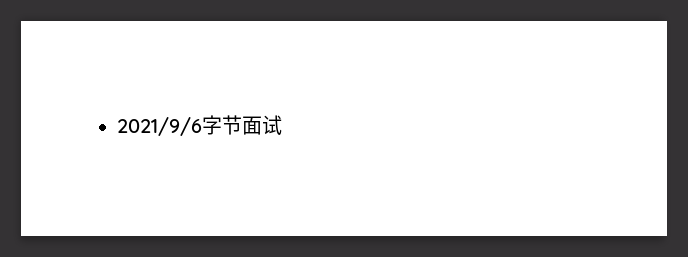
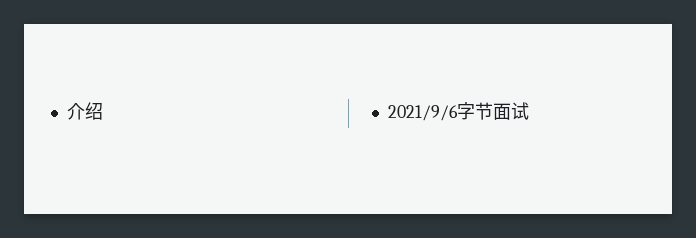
+ 介绍

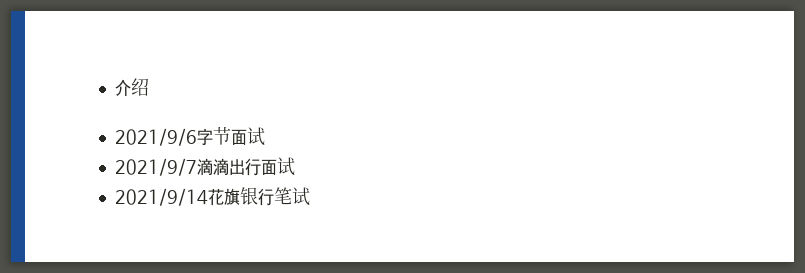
+ 2021/9/7滴滴出行面试
+ 2021/9/14花旗银行笔试

